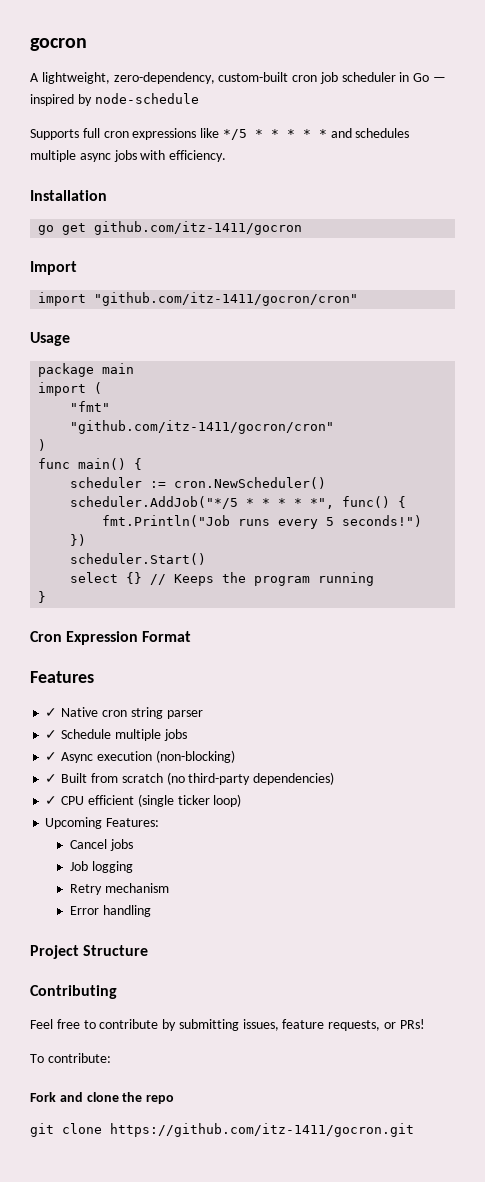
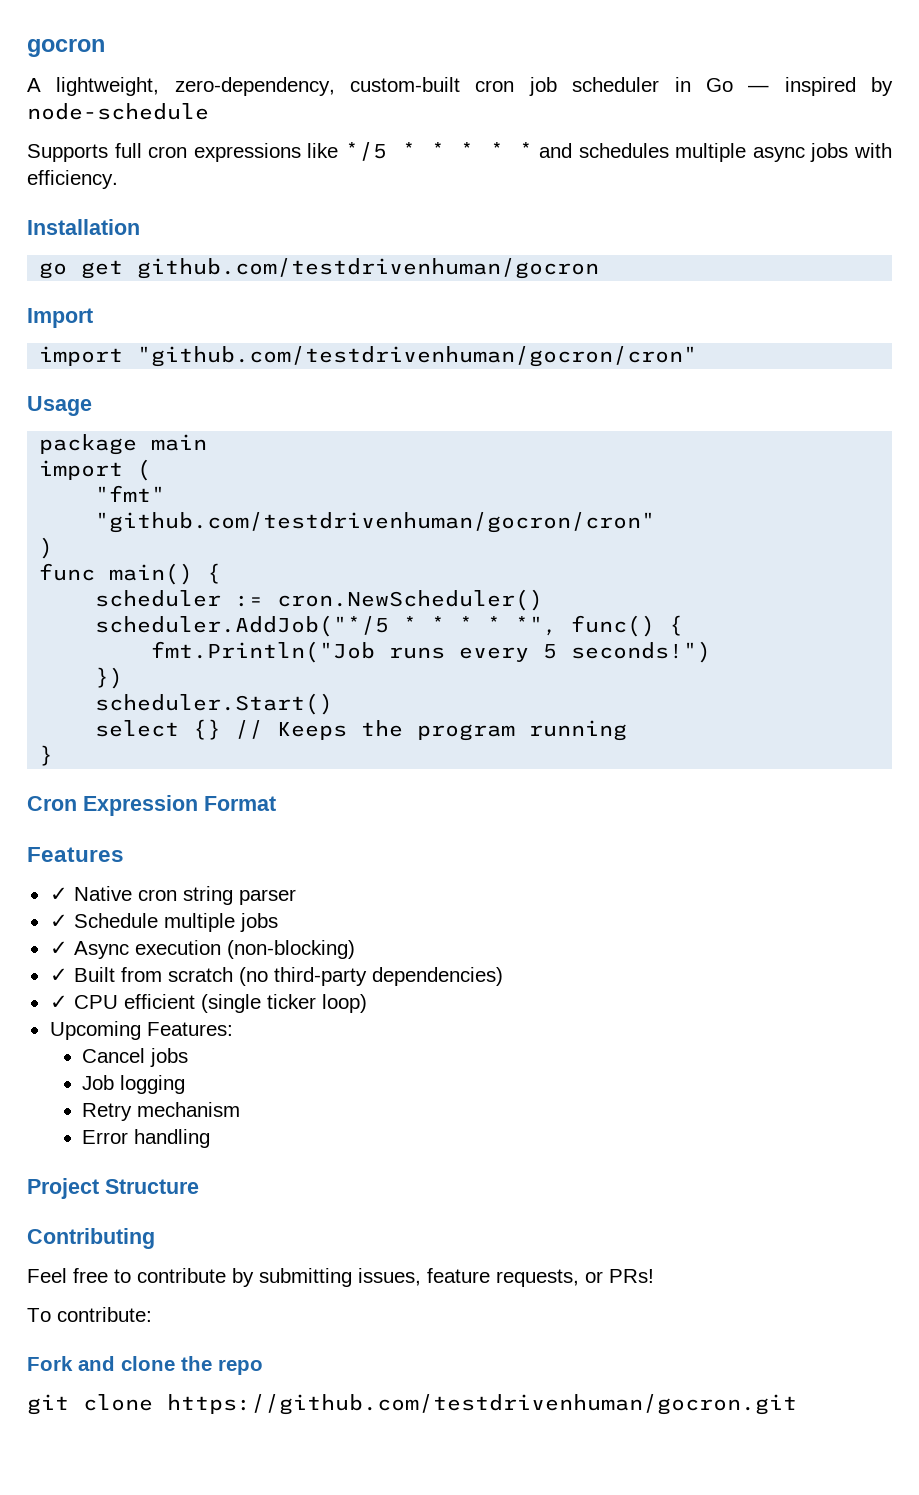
- go get github.com/itz-1411/gocron
+ go get github.com/testdrivenhuman/gocron
- import "github.com/itz-1411/gocron/cron"
+ import "github.com/testdrivenhuman/gocron/cron"
  "fmt"
- "github.com/itz-1411/gocron/cron"
+ "github.com/testdrivenhuman/gocron/cron"
- git clone https://github.com/itz-1411/gocron.git
+ git clone https://github.com/testdrivenhuman/gocron.git

